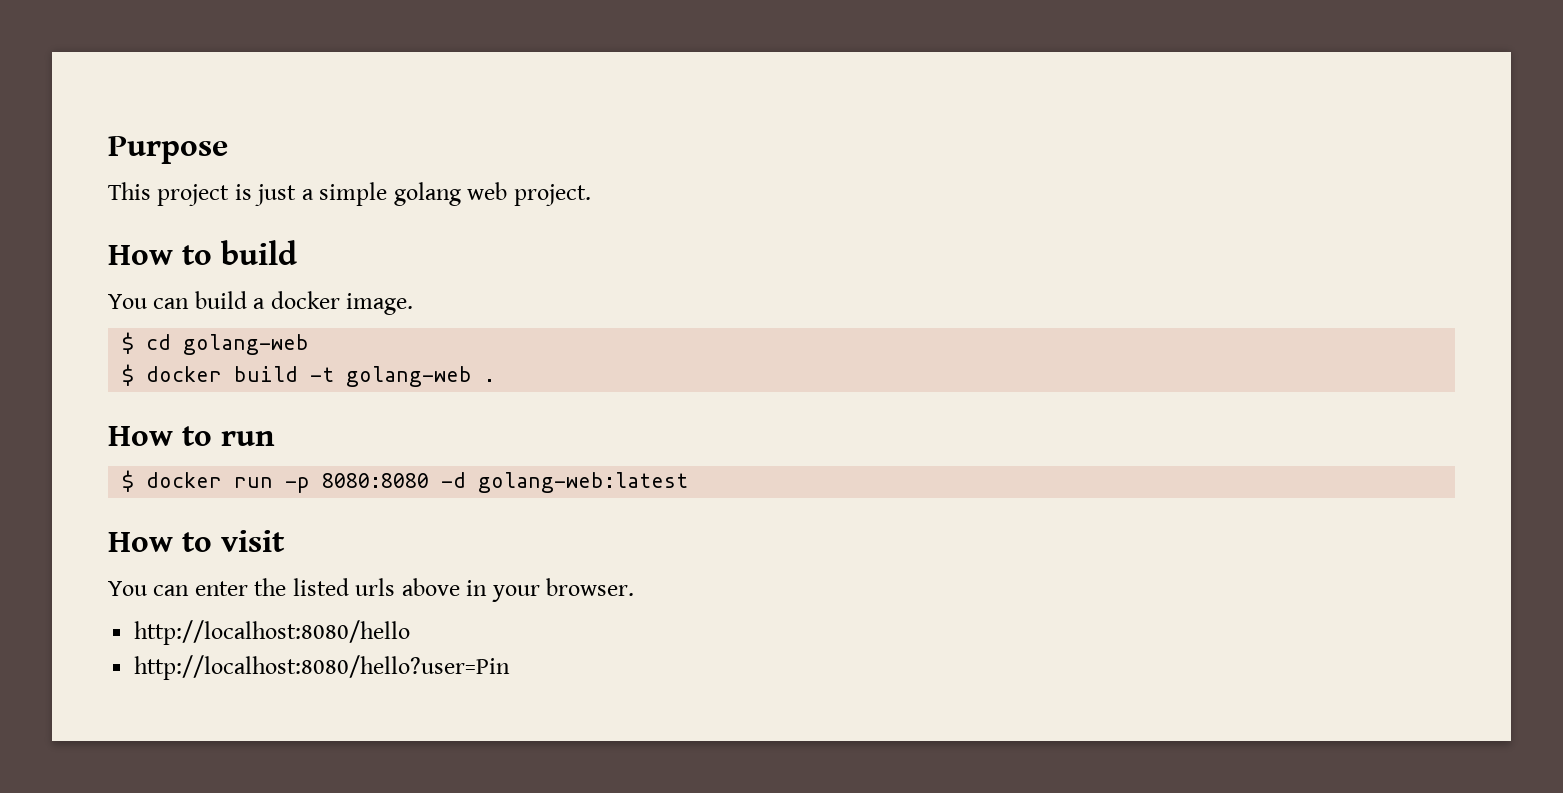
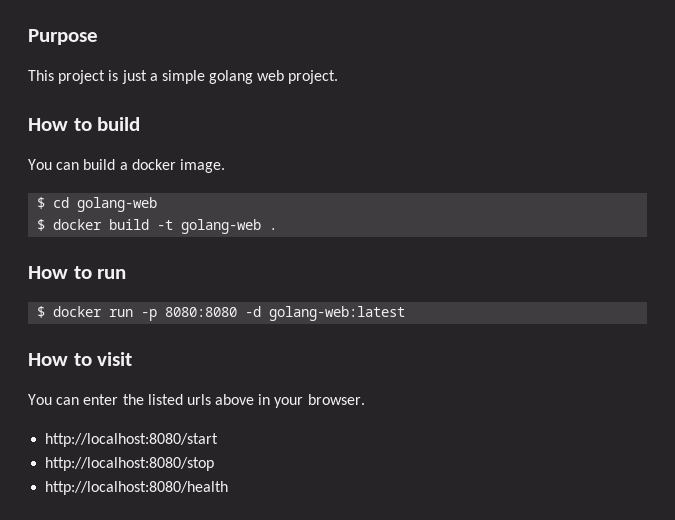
- http://localhost:8080/hello
- http://localhost:8080/hello?user=Pin
+ http://localhost:8080/start
+ http://localhost:8080/stop
+ http://localhost:8080/health

